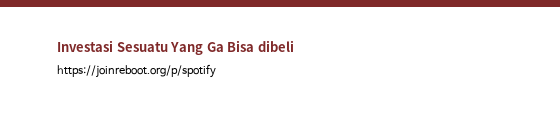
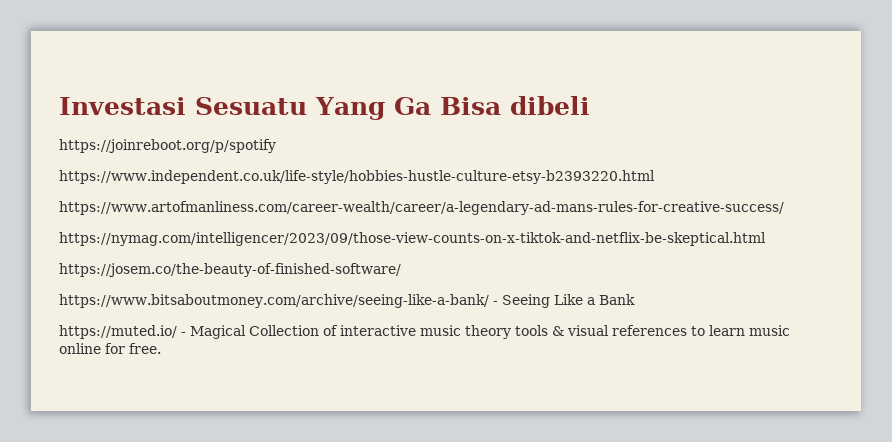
+ https://www.independent.co.uk/life-style/hobbies-hustle-culture-etsy-b2393220.html
+ https://www.artofmanliness.com/career-wealth/career/a-legendary-ad-mans-rules-for-creative-success/
+ https://nymag.com/intelligencer/2023/09/those-view-counts-on-x-tiktok-and-netflix-be-skeptical.html
+ https://josem.co/the-beauty-of-finished-software/
+ https://www.bitsaboutmoney.com/archive/seeing-like-a-bank/ - Seeing Like a Bank
+ https://muted.io/ - Magical Collection of interactive music theory tools & visual references to learn music online for free.

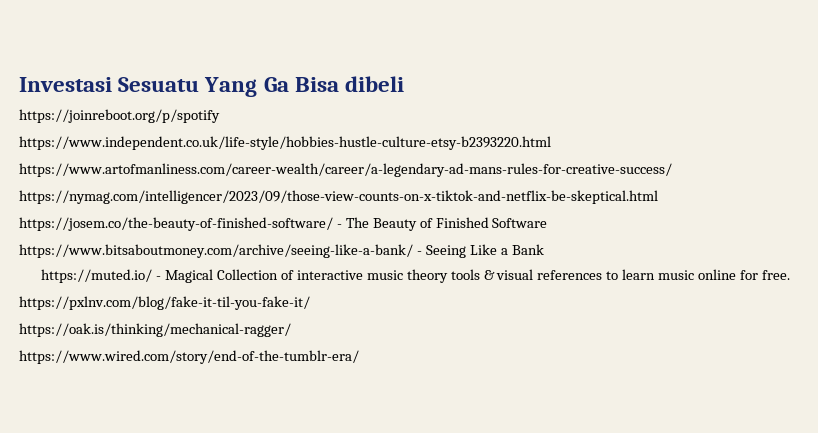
- https://josem.co/the-beauty-of-finished-software/
+ https://josem.co/the-beauty-of-finished-software/ - The Beauty of Finished Software
+ https://pxlnv.com/blog/fake-it-til-you-fake-it/
+ https://oak.is/thinking/mechanical-ragger/
+ https://www.wired.com/story/end-of-the-tumblr-era/

